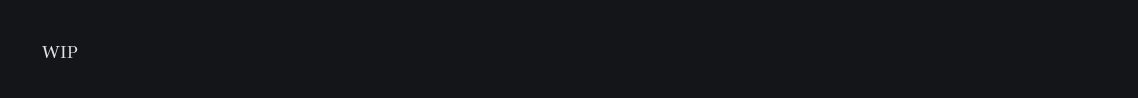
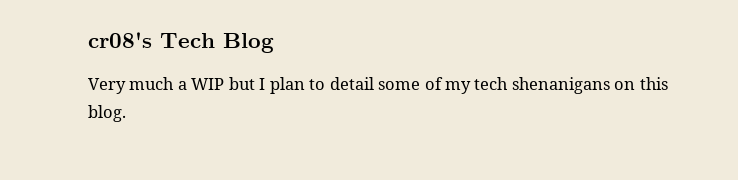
- WIP
+ cr08's Tech Blog
+ Very much a WIP but I plan to detail some of my tech shenanigans on this blog.

